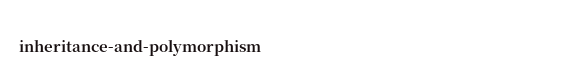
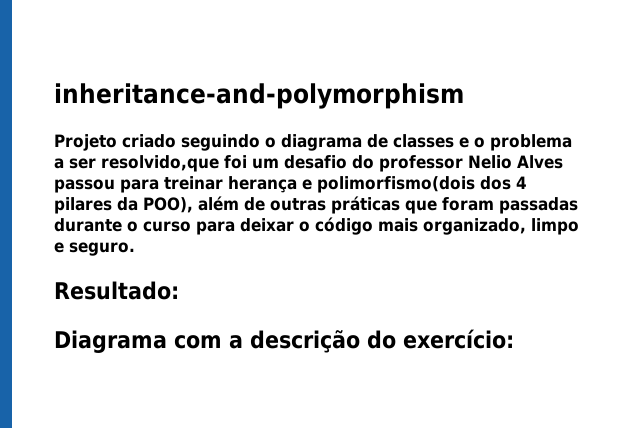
+ Projeto criado seguindo o diagrama de classes e o problema a ser resolvido,que foi um desafio do professor Nelio Alves passou para treinar herança e polimorfismo(dois dos 4 pilares da POO), além de outras práticas que foram passadas durante o curso para deixar o código mais organizado, limpo e seguro.
+ Resultado:
+ Diagrama com a descrição do exercício:

